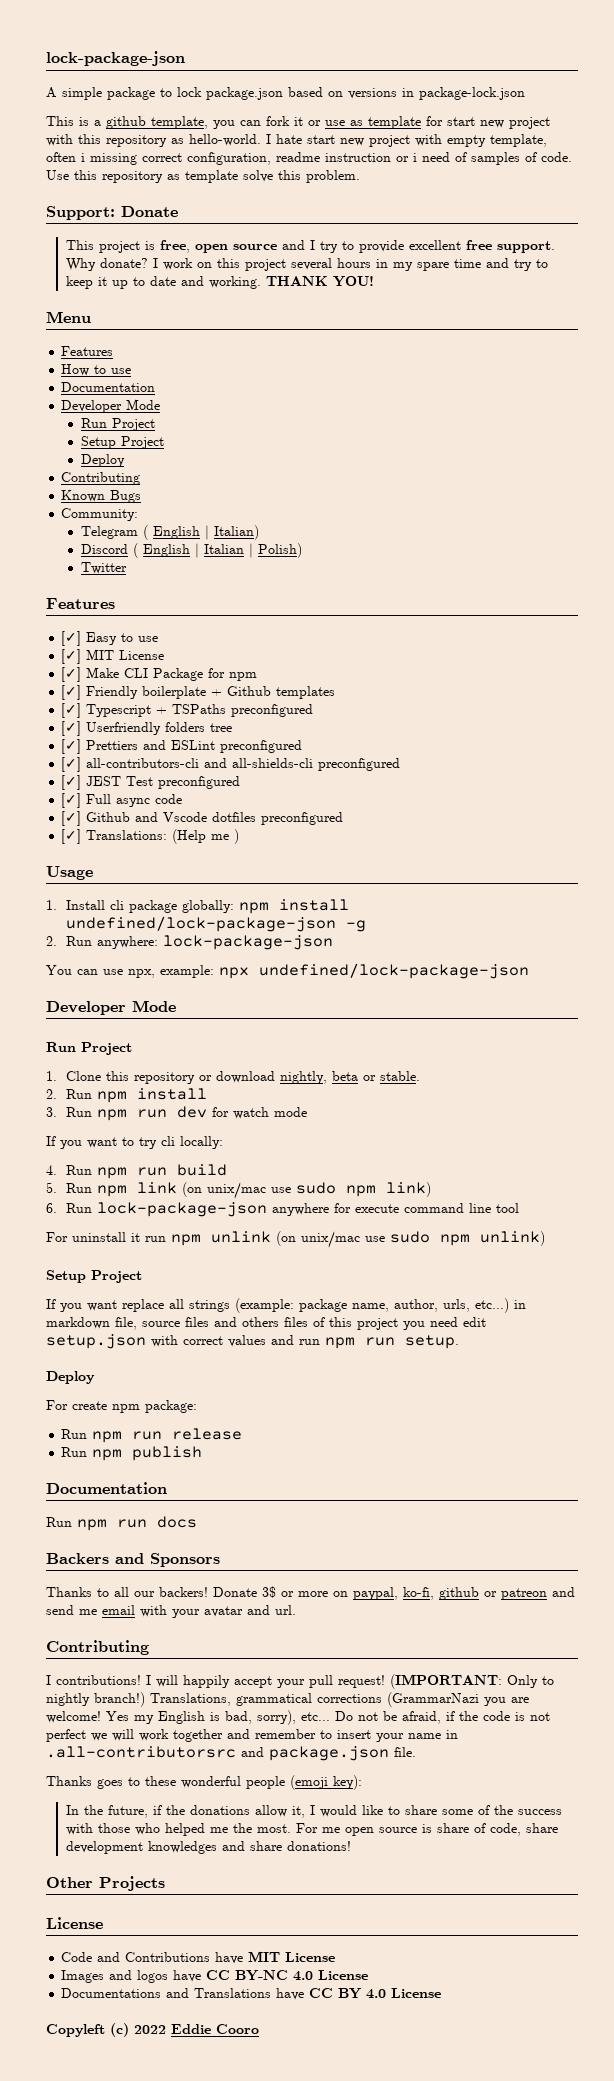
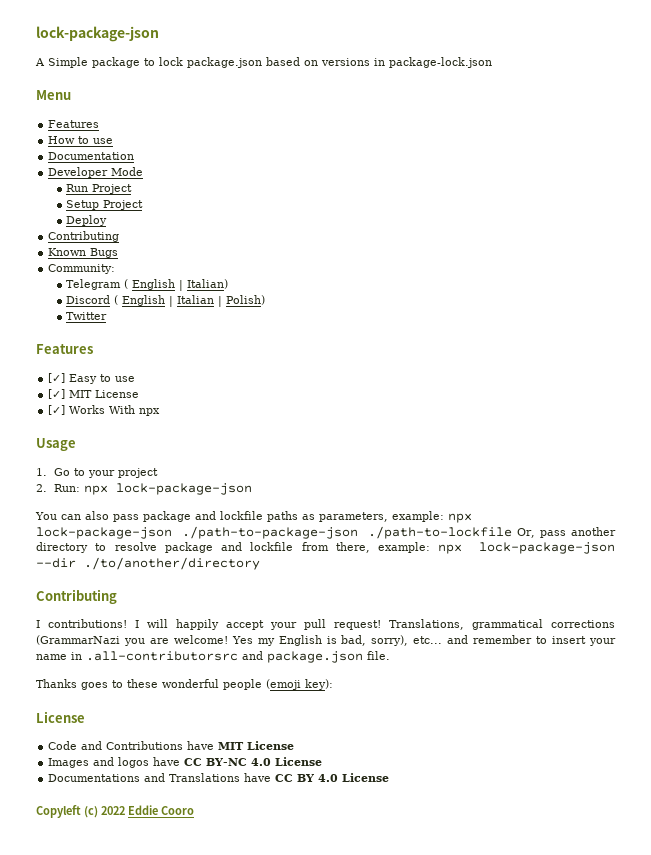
- A simple package to lock package.json based on versions in package-lock.json
+ A Simple package to lock package.json based on versions in package-lock.json
- This is a github template, you can fork it or use as template for start new project with this repository as hello-world. I hate start new project with empty template, often i missing correct configuration, readme instruction or i need of samples of code. Use this repository as template solve this problem.
- Support: Donate
- This project is free, open source and I try to provide excellent free support. Why donate? I work on this project several hours in my spare time and try to keep it up to date and working. THANK YOU!
- [✓] Make CLI Package for npm
- [✓] Friendly boilerplate + Github templates
- [✓] Typescript + TSPaths preconfigured
- [✓] Userfriendly folders tree
- [✓] Prettiers and ESLint preconfigured
- [✓] all-contributors-cli and all-shields-cli preconfigured
- [✓] JEST Test preconfigured
- [✓] Full async code
- [✓] Github and Vscode dotfiles preconfigured
- [✓] Translations: (Help me )
+ [✓] Works With npx
  Usage
- 1. Install cli package globally: npm install undefined/lock-package-json -g
- 2. Run anywhere: lock-package-json
+ 1. Go to your project
+ 2. Run: npx lock-package-json
- You can use npx, example: npx undefined/lock-package-json
- Developer Mode
- Run Project
- 1. Clone this repository or download nightly, beta or stable.
- 2. Run npm install
- 3. Run npm run dev for watch mode
- If you want to try cli locally:
- 4. Run npm run build
- 5. Run npm link (on unix/mac use sudo npm link)
- 6. Run lock-package-json anywhere for execute command line tool
- For uninstall it run npm unlink (on unix/mac use sudo npm unlink)
- Setup Project
- If you want replace all strings (example: package name, author, urls, etc...) in markdown file, source files and others files of this project you need edit setup.json with correct values and run npm run setup.
- Deploy
- For create npm package:
- Run npm run release
- Run npm publish
- Documentation
- Run npm run docs
- Backers and Sponsors
- Thanks to all our backers! Donate 3$ or more on paypal, ko-fi, github or patreon and send me email with your avatar and url.
+ You can also pass package and lockfile paths as parameters, example: npx lock-package-json ./path-to-package-json ./path-to-lockfile Or, pass another directory to resolve package and lockfile from there, example: npx lock-package-json --dir ./to/another/directory
- (IMPORTANT: Only to nightly branch!)
- Yes my English is bad, sorry), etc... Do not be afraid, if the code is not perfect we will work together and remember to insert your name in .all-contributorsrc and package.json file.
+ Yes my English is bad, sorry), etc... and remember to insert your name in .all-contributorsrc and package.json file.
- In the future, if the donations allow it, I would like to share some of the success with those who helped me the most. For me open source is share of code, share development knowledges and share donations!
- Other Projects

